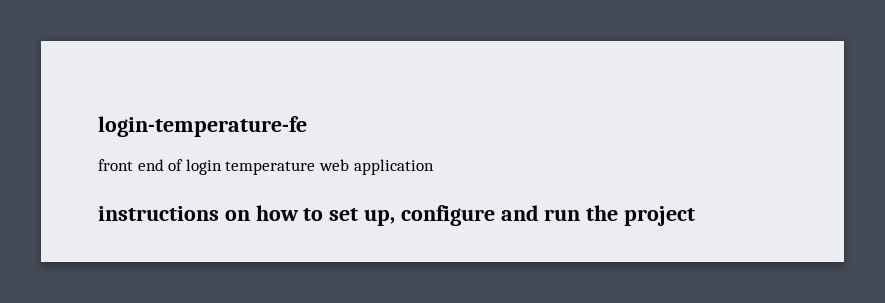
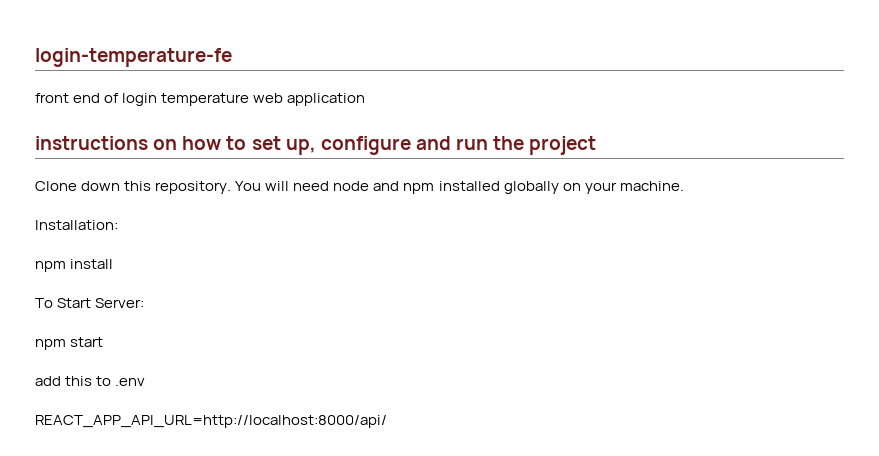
+ Clone down this repository. You will need node and npm installed globally on your machine.
+ Installation:
+ npm install
+ To Start Server:
+ npm start
+ add this to .env
+ REACT_APP_API_URL=http://localhost:8000/api/

